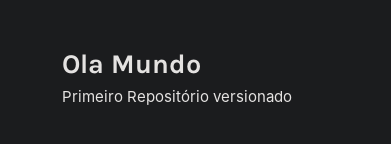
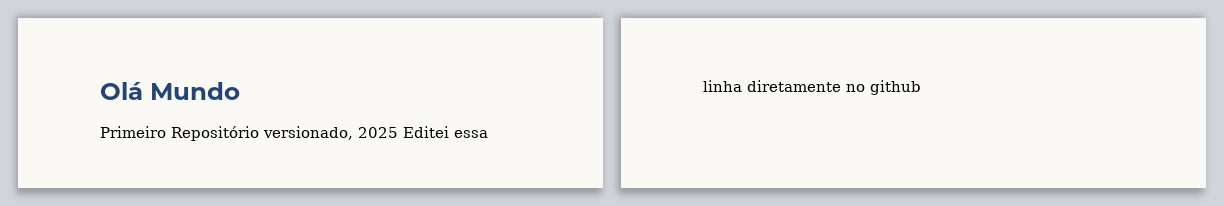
- Ola Mundo
+ Olá Mundo
- Primeiro Repositório versionado
+ Primeiro Repositório versionado, 2025 Editei essa linha diretamente no github

